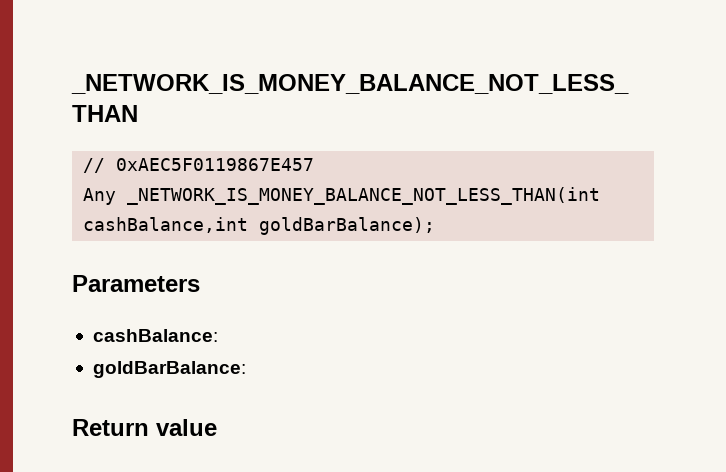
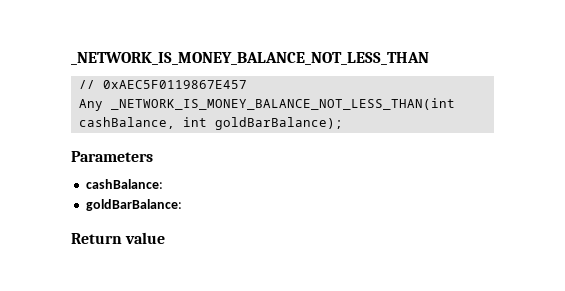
- Any _NETWORK_IS_MONEY_BALANCE_NOT_LESS_THAN(int cashBalance,int goldBarBalance);
+ Any _NETWORK_IS_MONEY_BALANCE_NOT_LESS_THAN(int cashBalance, int goldBarBalance);

